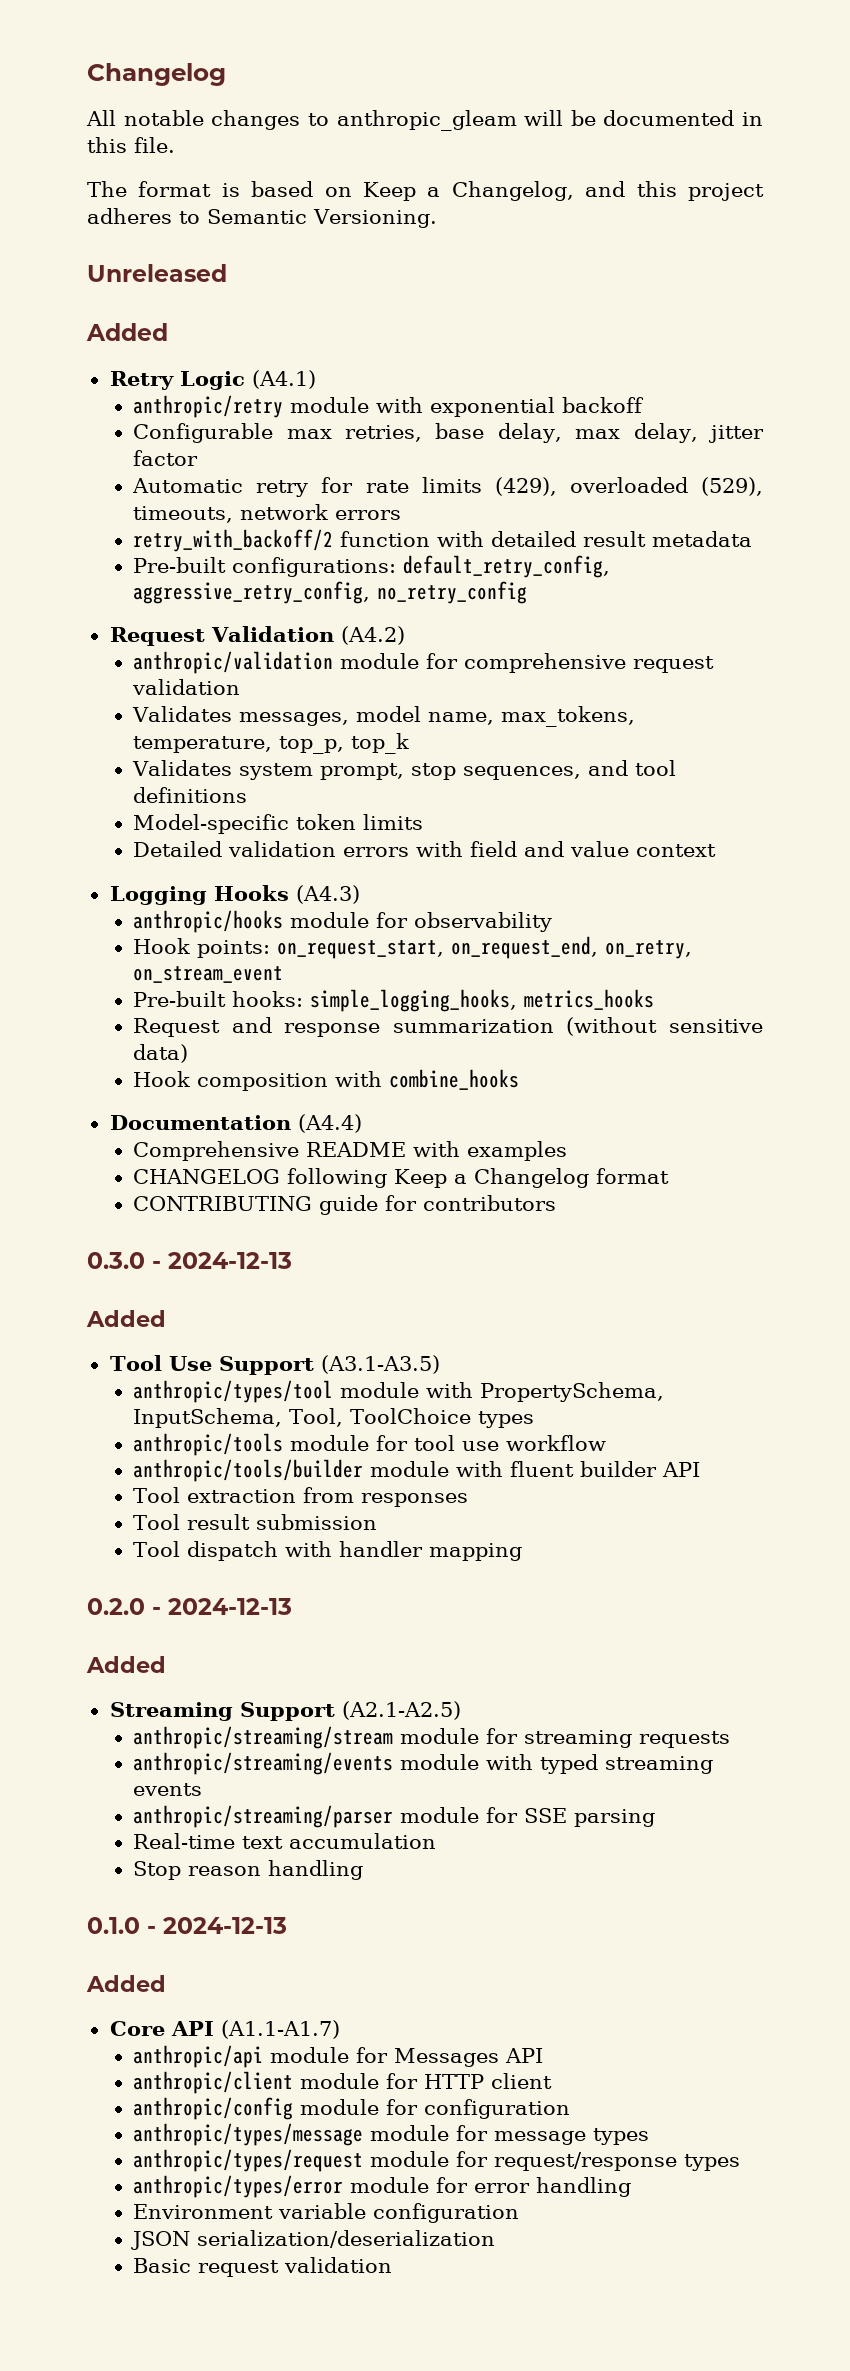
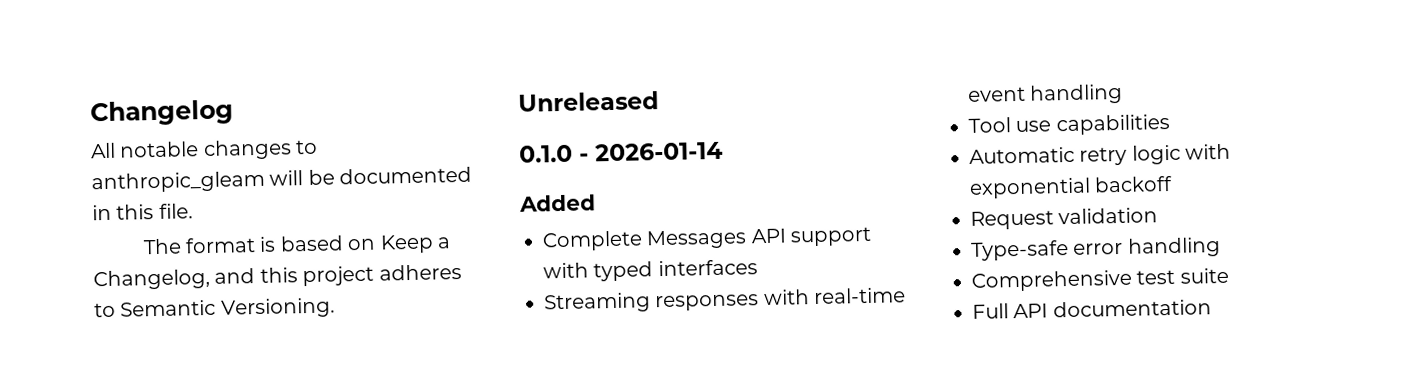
  Unreleased
+ 0.1.0 - 2026-01-14
  Added
- Retry Logic (A4.1)
- anthropic/retry module with exponential backoff
- Configurable max retries, base delay, max delay, jitter factor
- Automatic retry for rate limits (429), overloaded (529), timeouts, network errors
- retry_with_backoff/2 function with detailed result metadata
- Pre-built configurations: default_retry_config, aggressive_retry_config, no_retry_config
- Request Validation (A4.2)
- anthropic/validation module for comprehensive request validation
- Validates messages, model name, max_tokens, temperature, top_p, top_k
- Validates system prompt, stop sequences, and tool definitions
- Model-specific token limits
- Detailed validation errors with field and value context
- Logging Hooks (A4.3)
- anthropic/hooks module for observability
- Hook points: on_request_start, on_request_end, on_retry, on_stream_event
- Pre-built hooks: simple_logging_hooks, metrics_hooks
- Request and response summarization (without sensitive data)
- Hook composition with combine_hooks
- Documentation (A4.4)
- Comprehensive README with examples
- CHANGELOG following Keep a Changelog format
- CONTRIBUTING guide for contributors
- 0.3.0 - 2024-12-13
- Added
- Tool Use Support (A3.1-A3.5)
- anthropic/types/tool module with PropertySchema, InputSchema, Tool, ToolChoice types
- anthropic/tools module for tool use workflow
- anthropic/tools/builder module with fluent builder API
- Tool extraction from responses
- Tool result submission
- Tool dispatch with handler mapping
- 0.2.0 - 2024-12-13
- Added
- Streaming Support (A2.1-A2.5)
- anthropic/streaming/stream module for streaming requests
- anthropic/streaming/events module with typed streaming events
- anthropic/streaming/parser module for SSE parsing
- Real-time text accumulation
- Stop reason handling
- 0.1.0 - 2024-12-13
- Added
- Core API (A1.1-A1.7)
- anthropic/api module for Messages API
- anthropic/client module for HTTP client
- anthropic/config module for configuration
- anthropic/types/message module for message types
- anthropic/types/request module for request/response types
- anthropic/types/error module for error handling
- Environment variable configuration
- JSON serialization/deserialization
- Basic request validation
+ Complete Messages API support with typed interfaces
+ Streaming responses with real-time event handling
+ Tool use capabilities
+ Automatic retry logic with exponential backoff
+ Request validation
+ Type-safe error handling
+ Comprehensive test suite
+ Full API documentation

